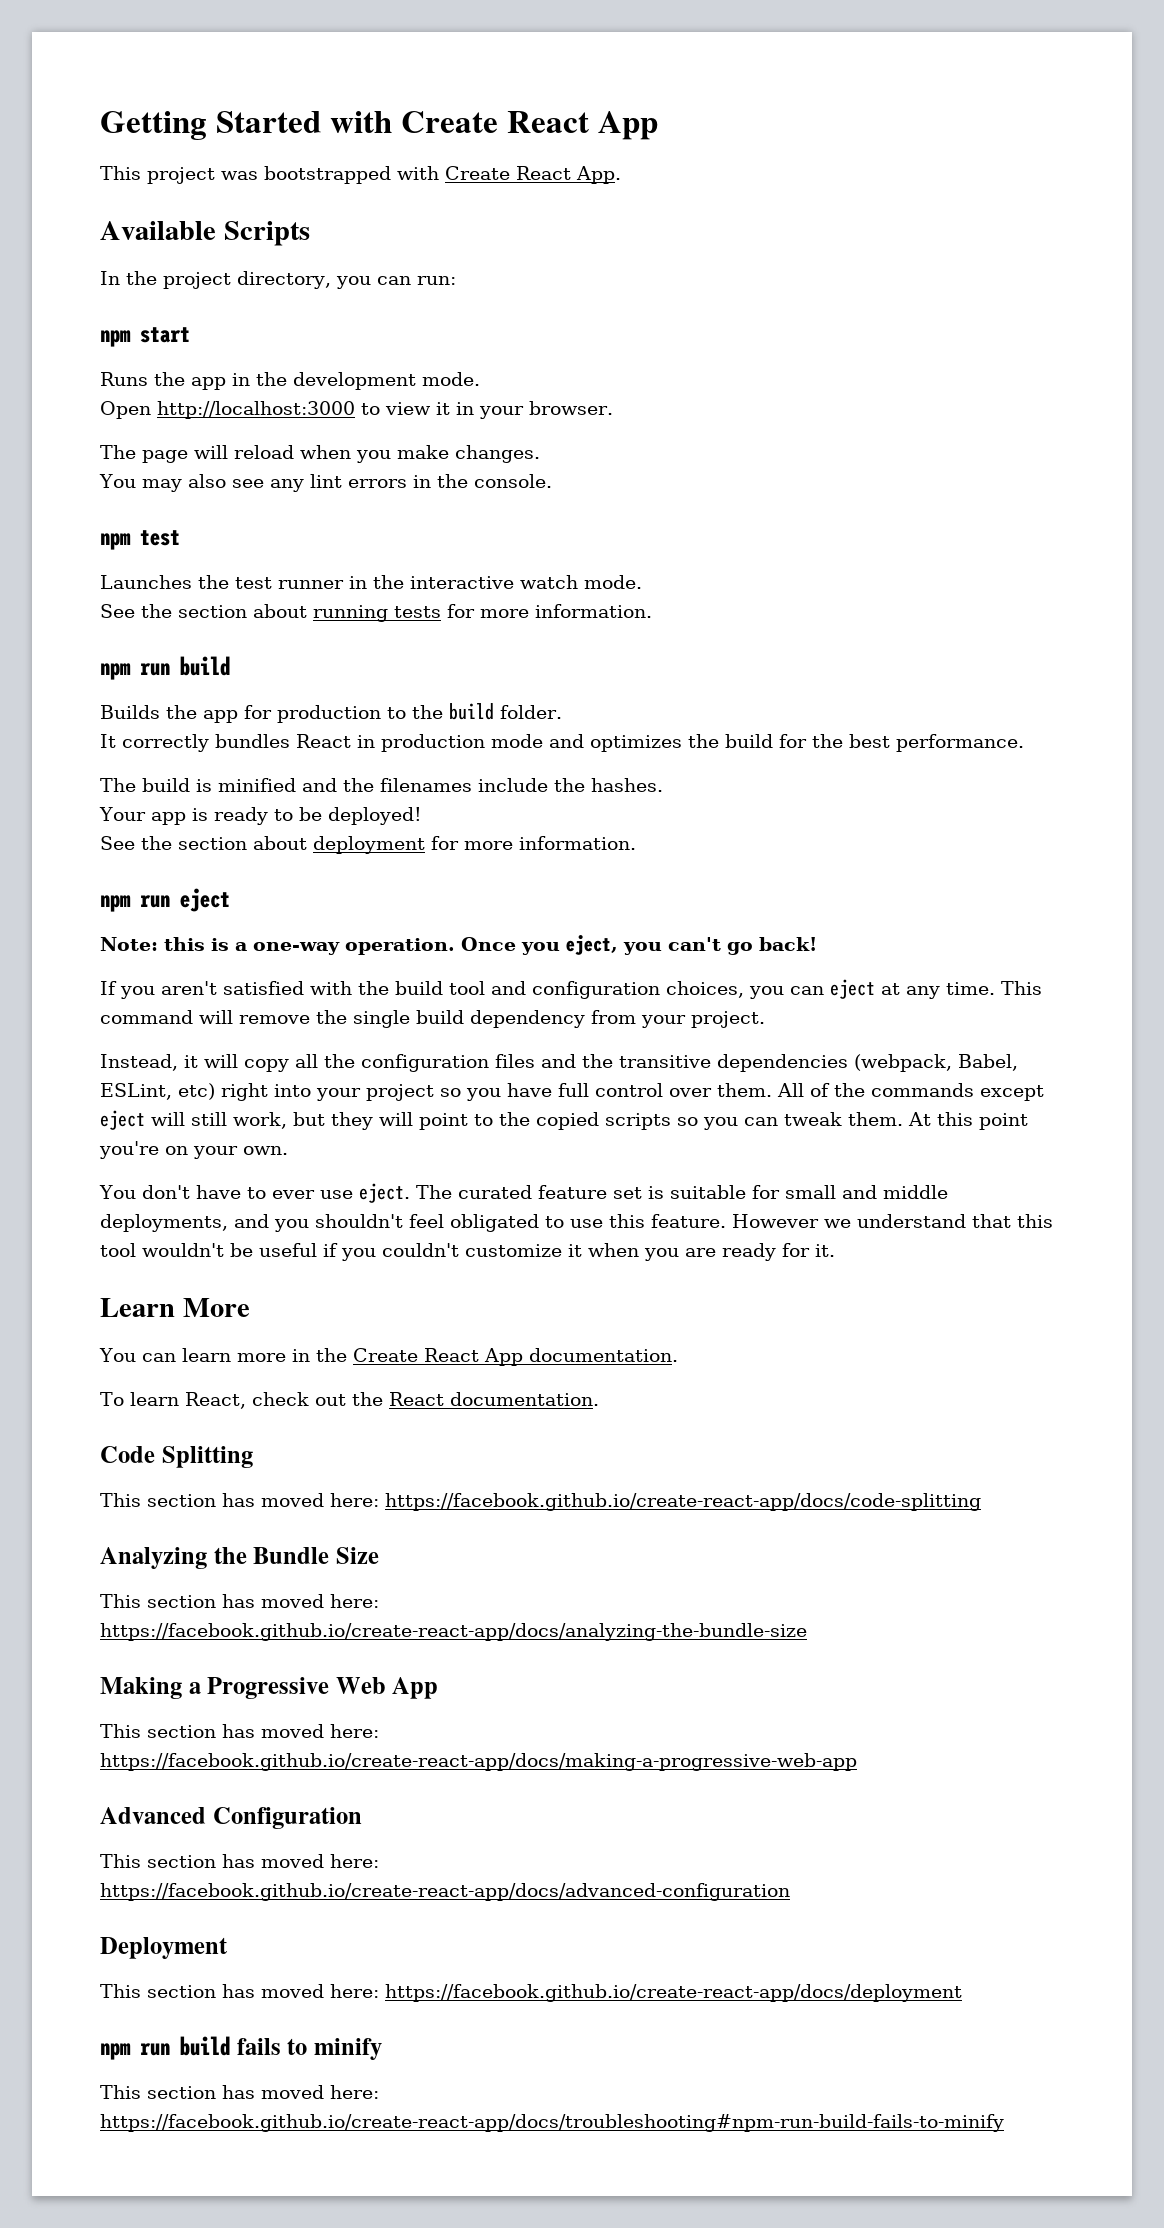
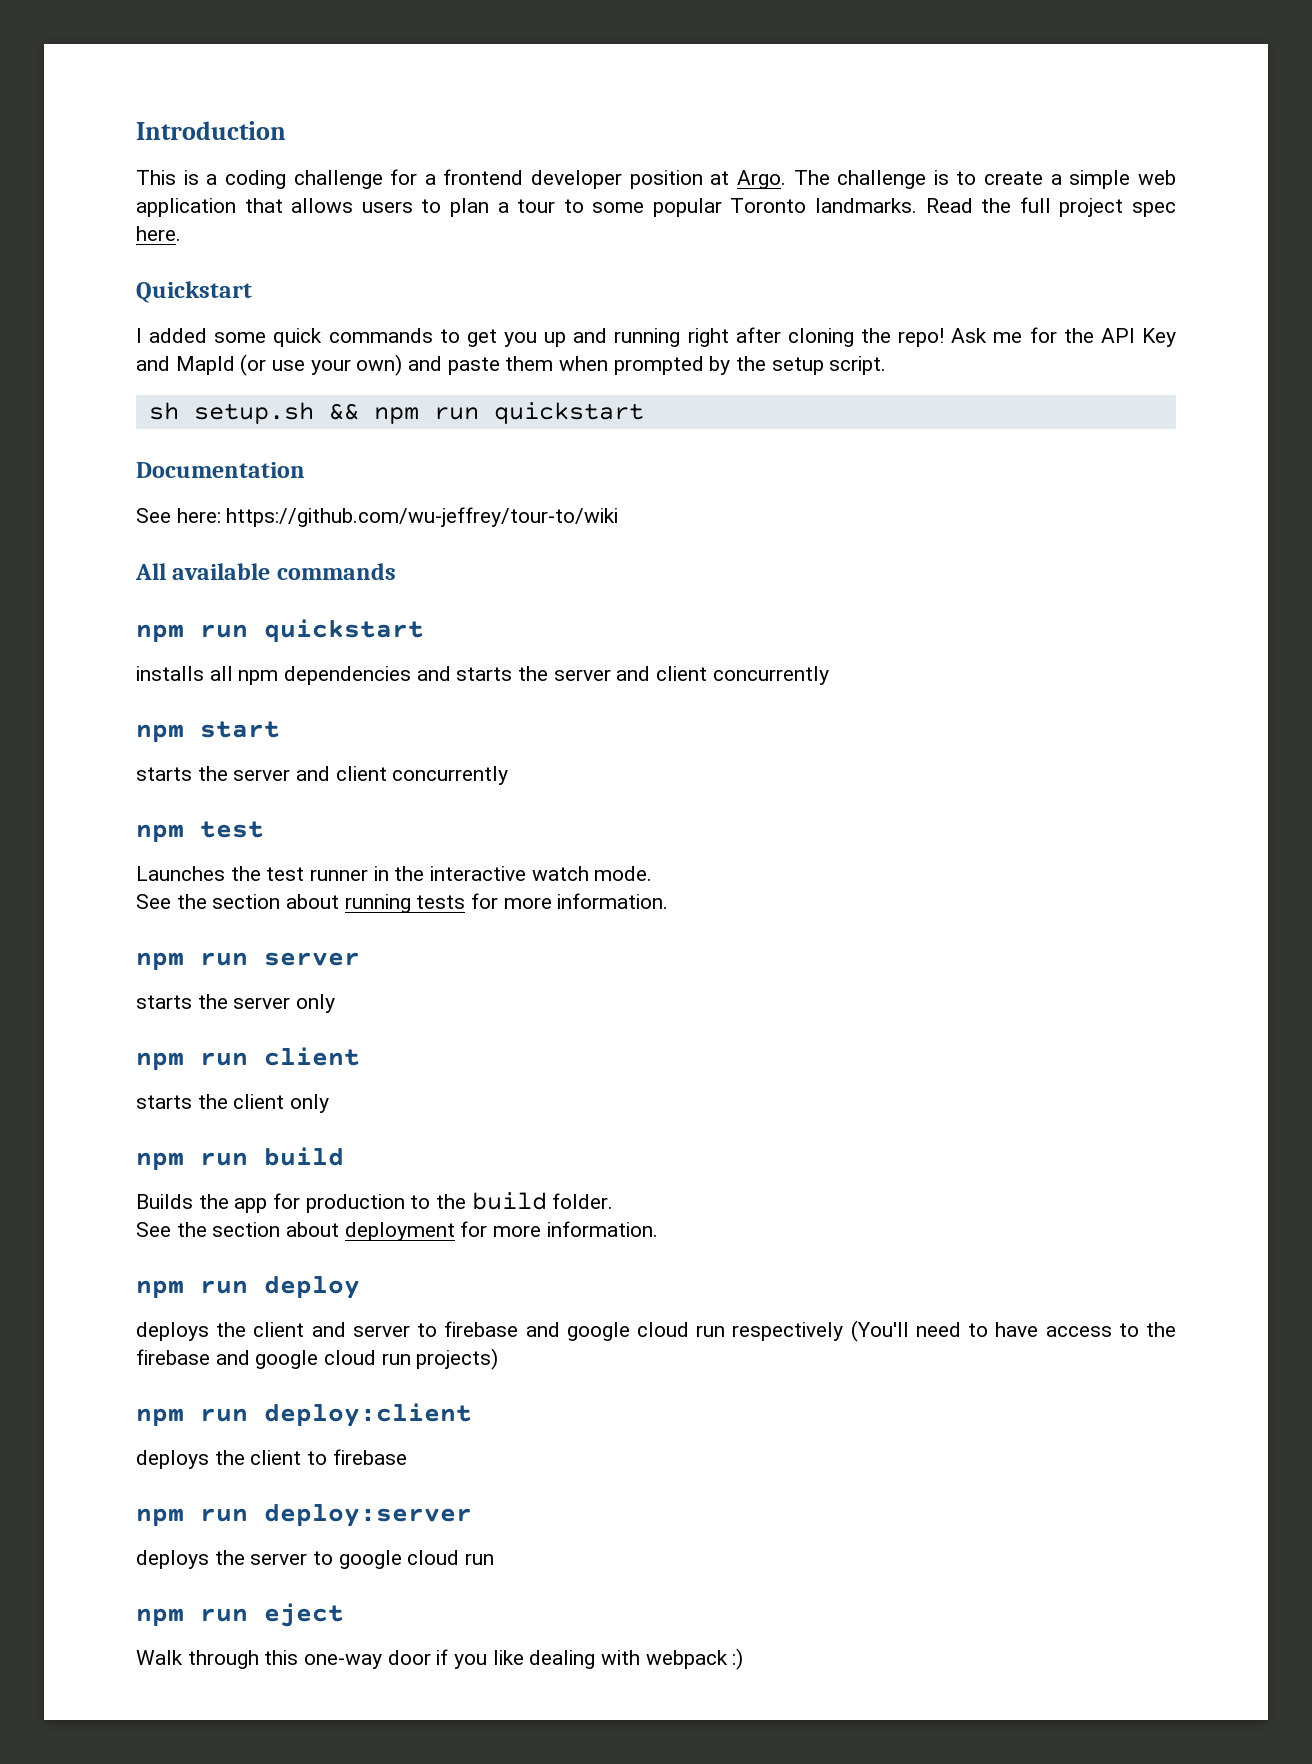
- Getting Started with Create React App
- This project was bootstrapped with Create React App.
- Available Scripts
- In the project directory, you can run:
+ Introduction
+ This is a coding challenge for a frontend developer position at Argo. The challenge is to create a simple web application that allows users to plan a tour to some popular Toronto landmarks. Read the full project spec here.
+ Quickstart
+ I added some quick commands to get you up and running right after cloning the repo! Ask me for the API Key and MapId (or use your own) and paste them when prompted by the setup script.
+ sh setup.sh && npm run quickstart
+ Documentation
+ See here: https://github.com/wu-jeffrey/tour-to/wiki
+ All available commands
+ npm run quickstart
+ installs all npm dependencies and starts the server and client concurrently
  npm start
- Runs the app in the development mode.
- Open http://localhost:3000 to view it in your browser.
- The page will reload when you make changes.
- You may also see any lint errors in the console.
+ starts the server and client concurrently
+ npm run server
+ starts the server only
+ npm run client
+ starts the client only
- It correctly bundles React in production mode and optimizes the build for the best performance.
- The build is minified and the filenames include the hashes.
- Your app is ready to be deployed!
+ npm run deploy
+ deploys the client and server to firebase and google cloud run respectively (You'll need to have access to the firebase and google cloud run projects)
+ npm run deploy:client
+ deploys the client to firebase
+ npm run deploy:server
+ deploys the server to google cloud run
  npm run eject
- Note: this is a one-way operation. Once you eject, you can't go back!
- If you aren't satisfied with the build tool and configuration choices, you can eject at any time. This command will remove the single build dependency from your project.
- Instead, it will copy all the configuration files and the transitive dependencies (webpack, Babel, ESLint, etc) right into your project so you have full control over them. All of the commands except eject will still work, but they will point to the copied scripts so you can tweak them. At this point you're on your own.
- You don't have to ever use eject. The curated feature set is suitable for small and middle deployments, and you shouldn't feel obligated to use this feature. However we understand that this tool wouldn't be useful if you couldn't customize it when you are ready for it.
- Learn More
- You can learn more in the Create React App documentation.
- To learn React, check out the React documentation.
- Code Splitting
- This section has moved here: https://facebook.github.io/create-react-app/docs/code-splitting
- Analyzing the Bundle Size
- This section has moved here: https://facebook.github.io/create-react-app/docs/analyzing-the-bundle-size
- Making a Progressive Web App
- This section has moved here: https://facebook.github.io/create-react-app/docs/making-a-progressive-web-app
- Advanced Configuration
- This section has moved here: https://facebook.github.io/create-react-app/docs/advanced-configuration
- Deployment
- This section has moved here: https://facebook.github.io/create-react-app/docs/deployment
- npm run build fails to minify
- This section has moved here: https://facebook.github.io/create-react-app/docs/troubleshooting#npm-run-build-fails-to-minify
+ Walk through this one-way door if you like dealing with webpack :)

